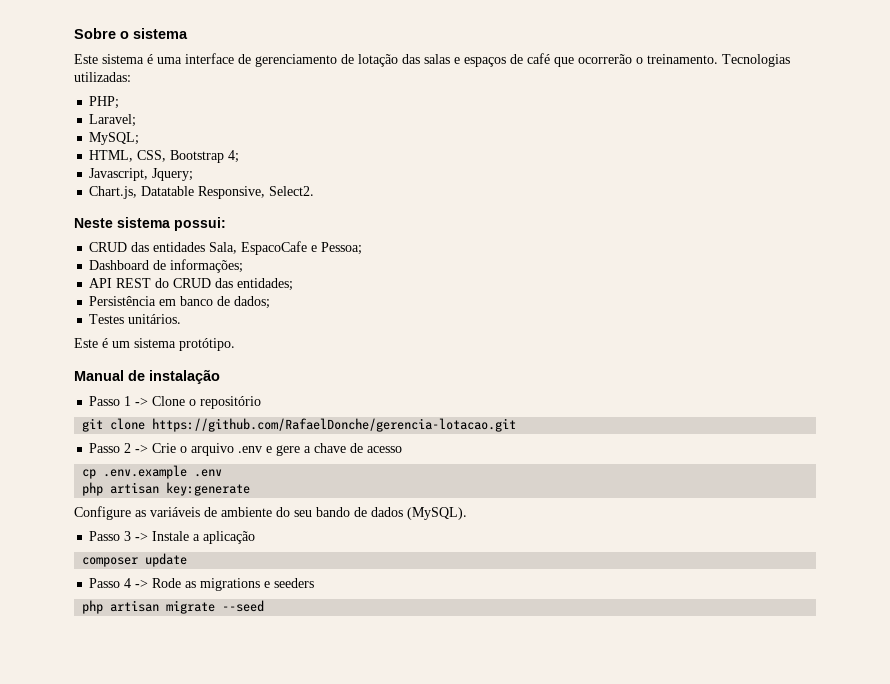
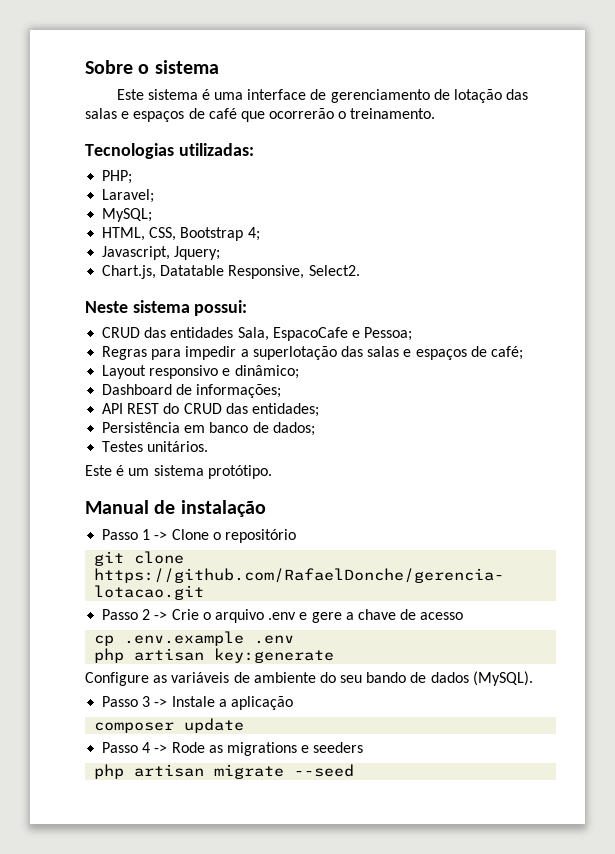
- Este sistema é uma interface de gerenciamento de lotação das salas e espaços de café que ocorrerão o treinamento. Tecnologias utilizadas:
+ Este sistema é uma interface de gerenciamento de lotação das salas e espaços de café que ocorrerão o treinamento.
+ Tecnologias utilizadas:
+ Regras para impedir a superlotação das salas e espaços de café;
+ Layout responsivo e dinâmico;

